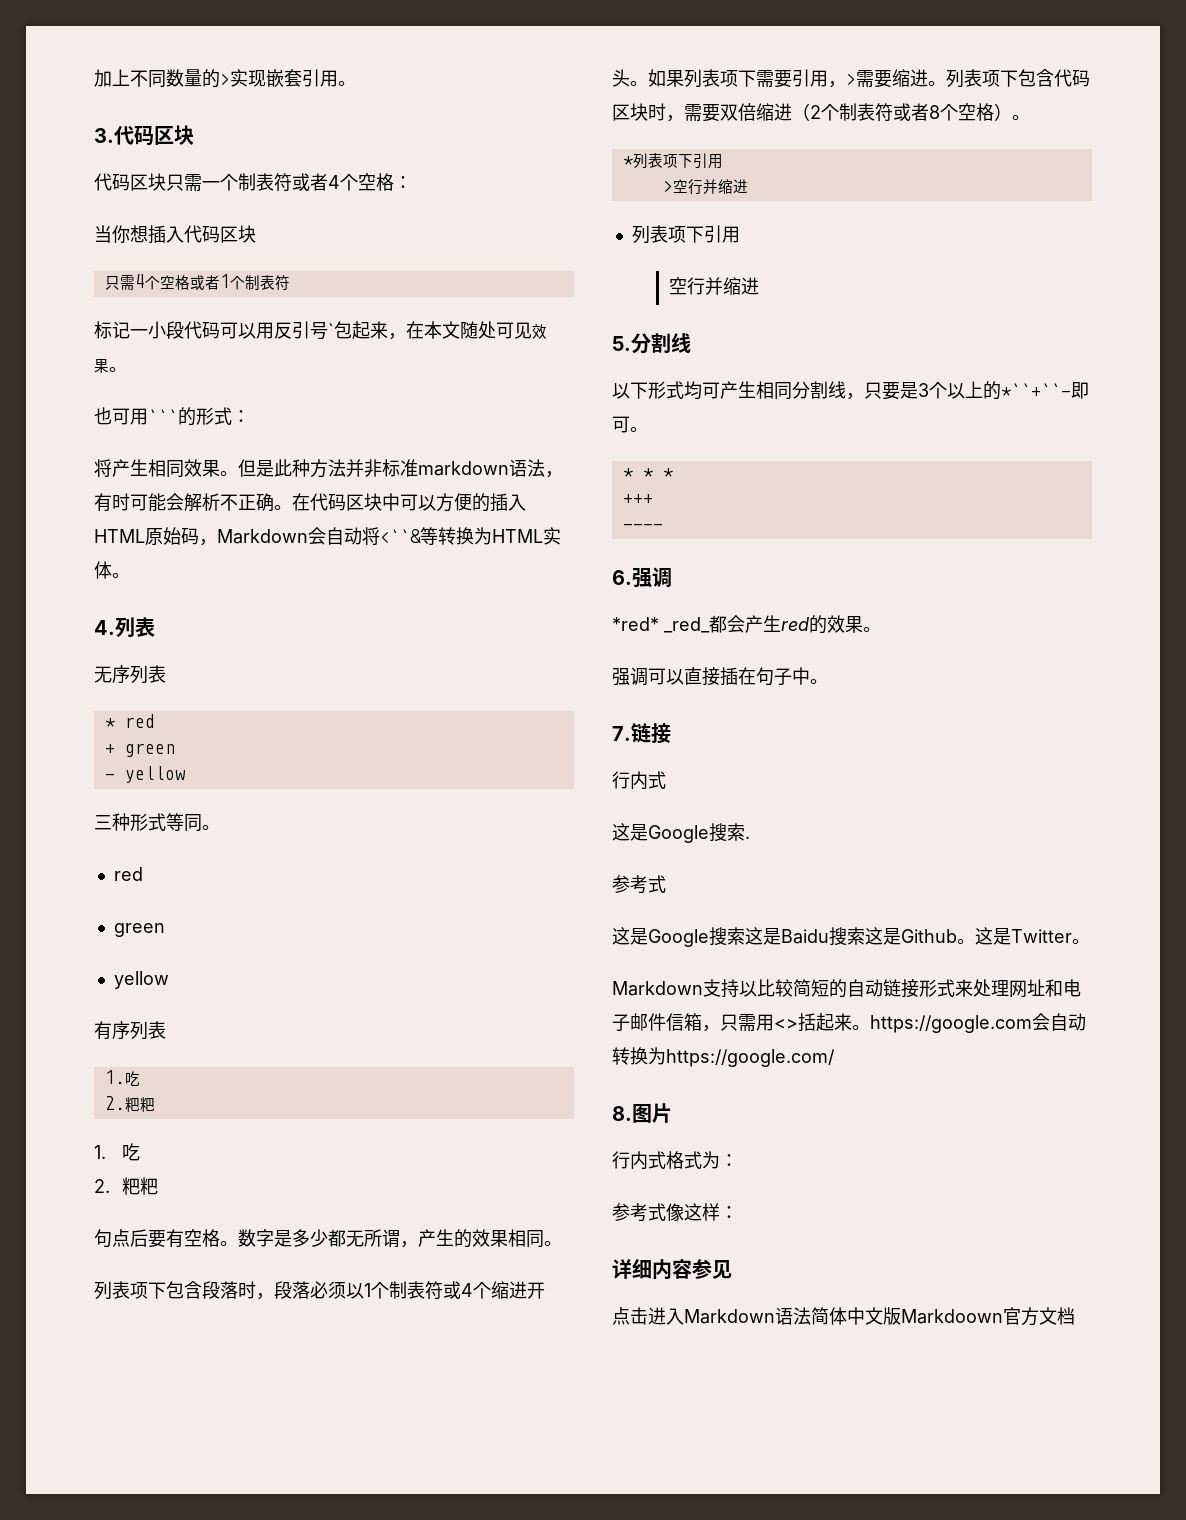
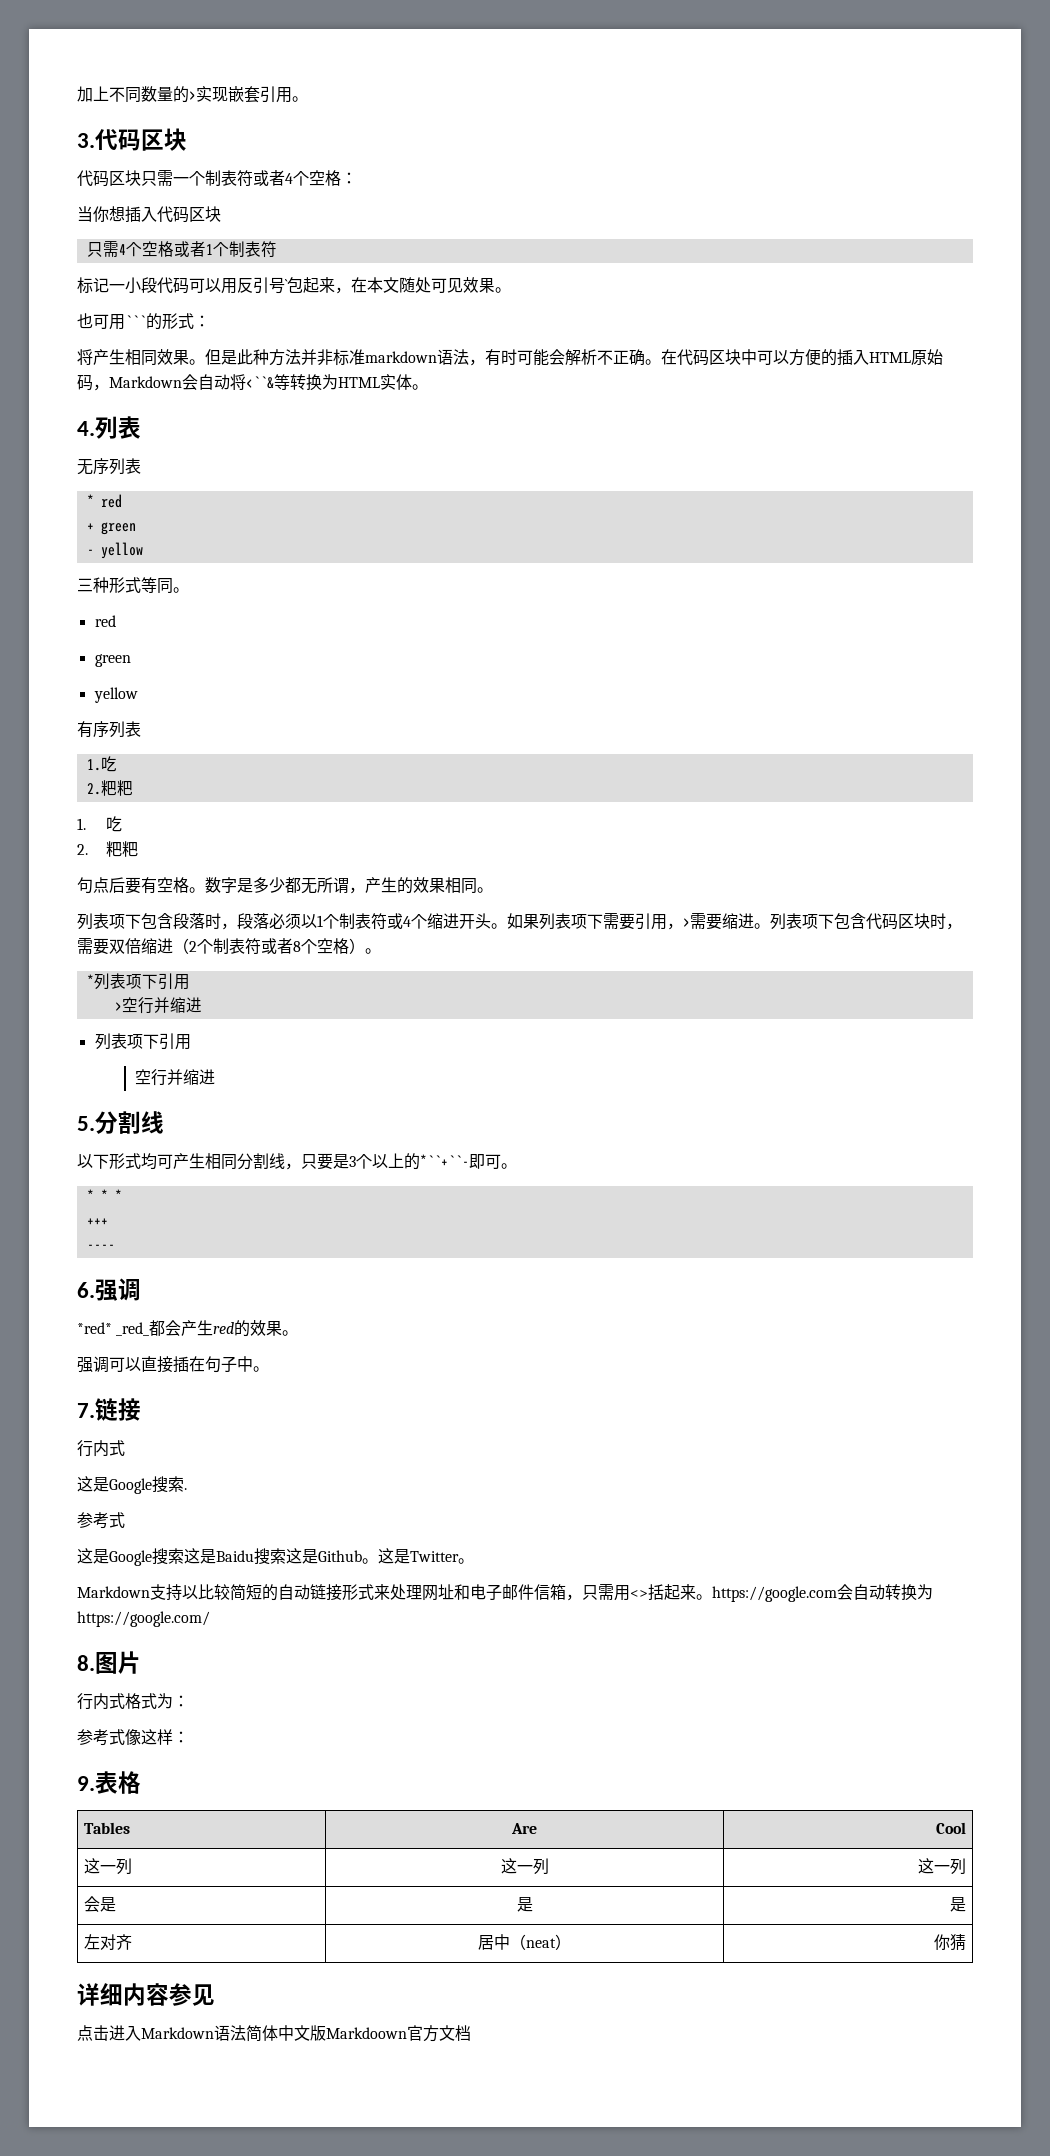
+ 9.表格
+ Tables | Are | Cool
+ 这一列 | 这一列 | 这一列
+ 会是 | 是 | 是
+ 左对齐 | 居中（neat） | 你猜

